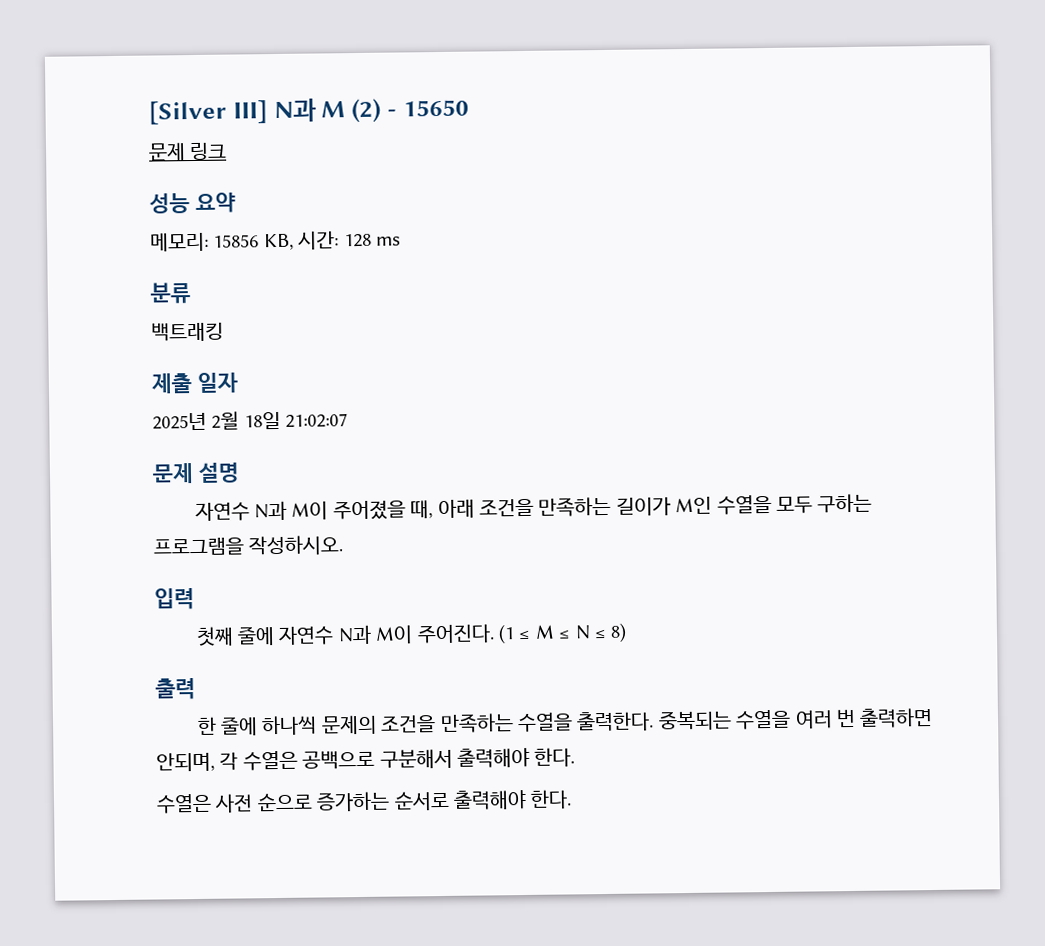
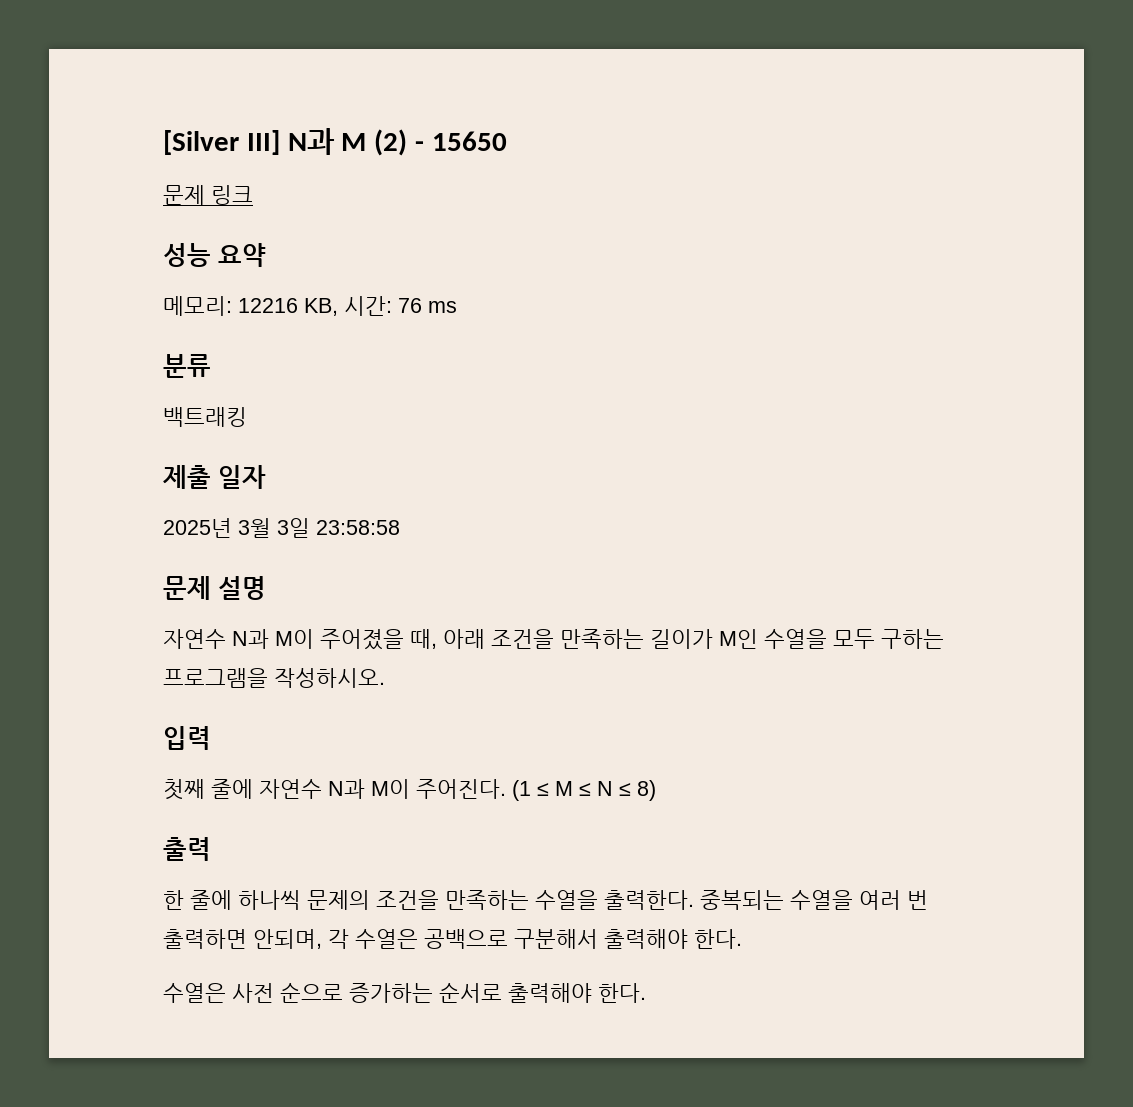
- 메모리: 15856 KB, 시간: 128 ms
+ 메모리: 12216 KB, 시간: 76 ms
- 2025년 2월 18일 21:02:07
+ 2025년 3월 3일 23:58:58

